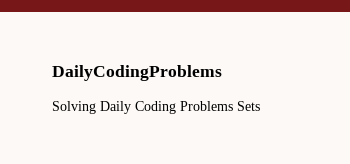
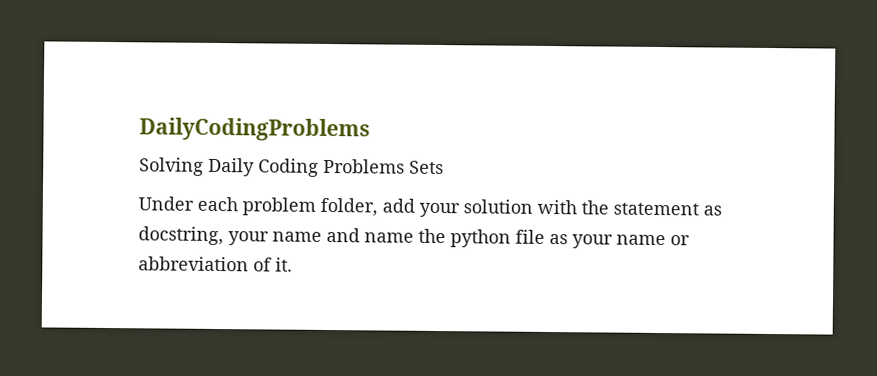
+ Under each problem folder, add your solution with the statement as docstring, your name and name the python file as your name or abbreviation of it.

